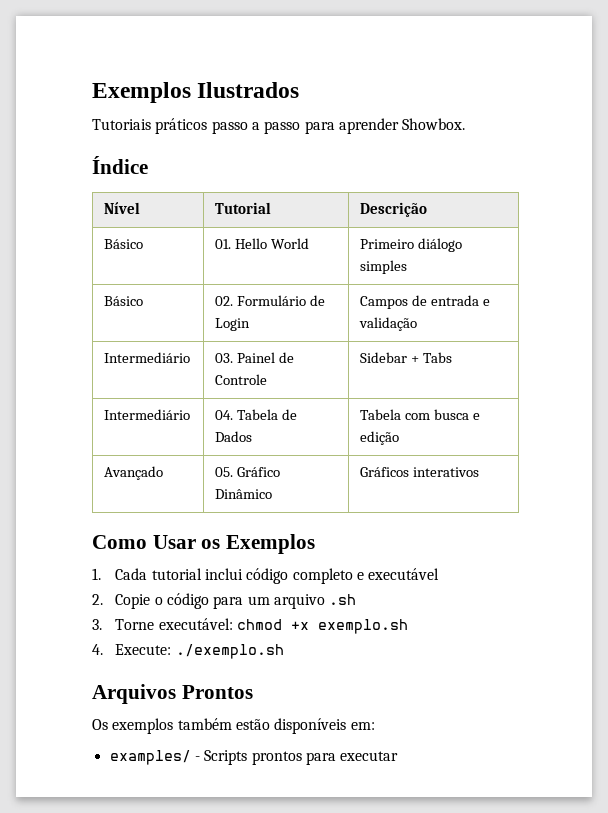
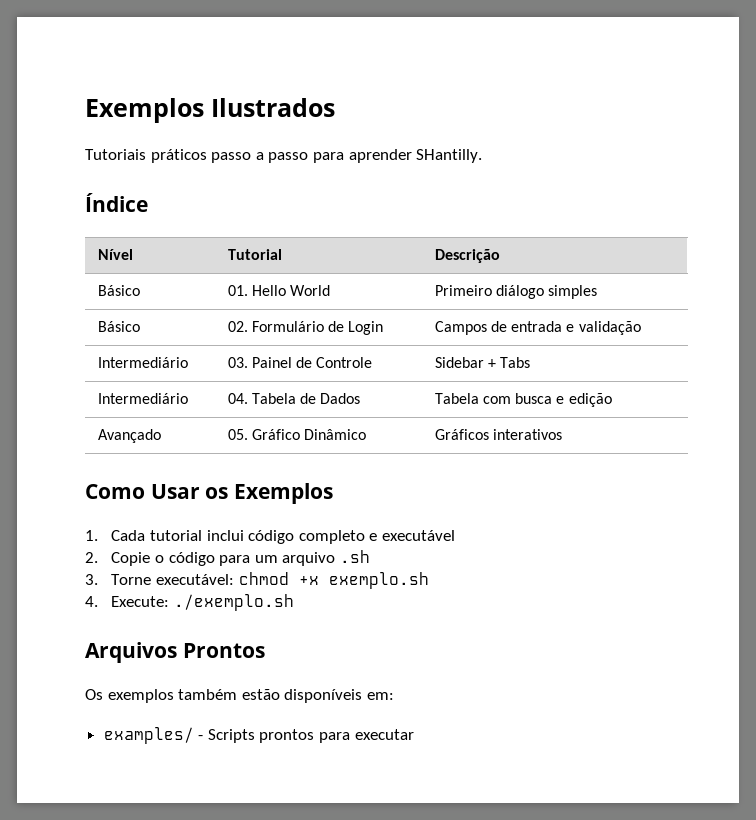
- Tutoriais práticos passo a passo para aprender Showbox.
+ Tutoriais práticos passo a passo para aprender SHantilly.

